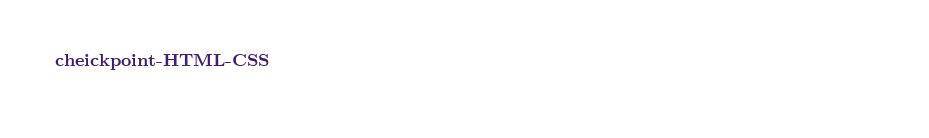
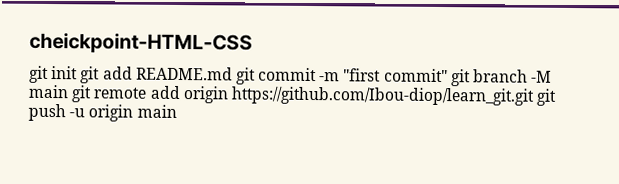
+ git init git add README.md git commit -m "first commit" git branch -M main git remote add origin https://github.com/Ibou-diop/learn_git.git git push -u origin main

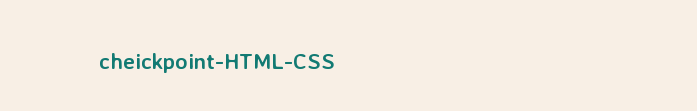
- git init git add README.md git commit -m "first commit" git branch -M main git remote add origin https://github.com/Ibou-diop/learn_git.git git push -u origin main

